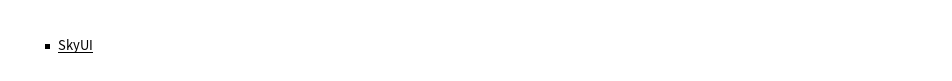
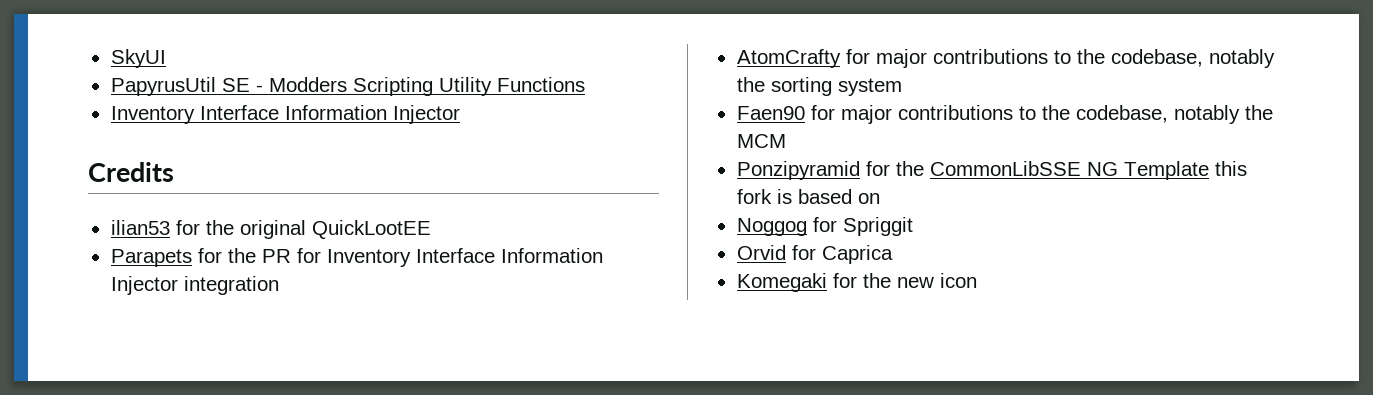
+ PapyrusUtil SE - Modders Scripting Utility Functions
+ Inventory Interface Information Injector
+ Credits
+ ilian53 for the original QuickLootEE
+ Parapets for the PR for Inventory Interface Information Injector integration
+ AtomCrafty for major contributions to the codebase, notably the sorting system
+ Faen90 for major contributions to the codebase, notably the MCM
+ Ponzipyramid for the CommonLibSSE NG Template this fork is based on
+ Noggog for Spriggit
+ Orvid for Caprica
+ Komegaki for the new icon

